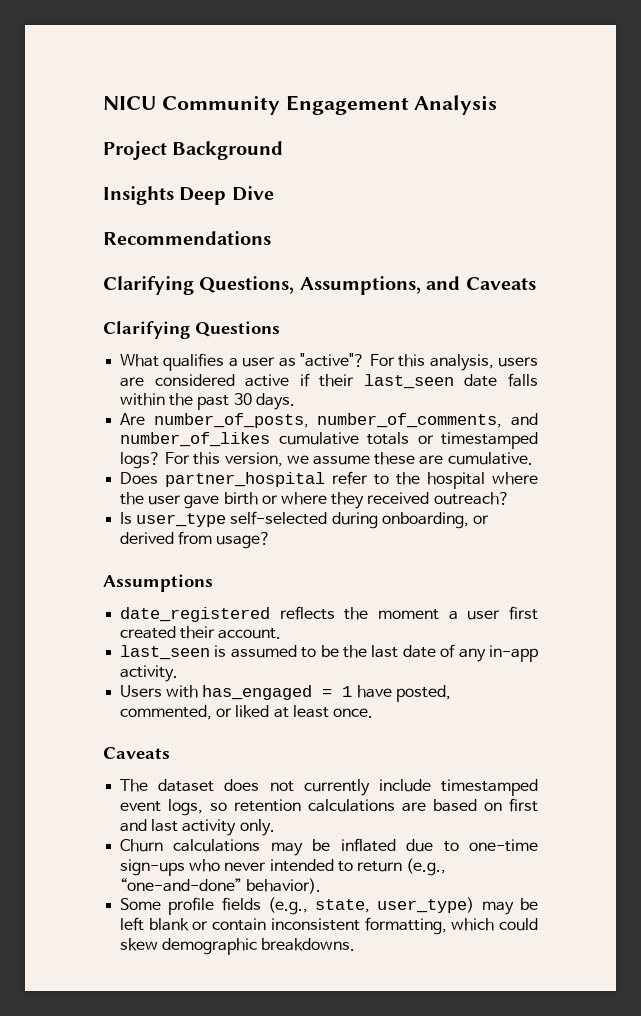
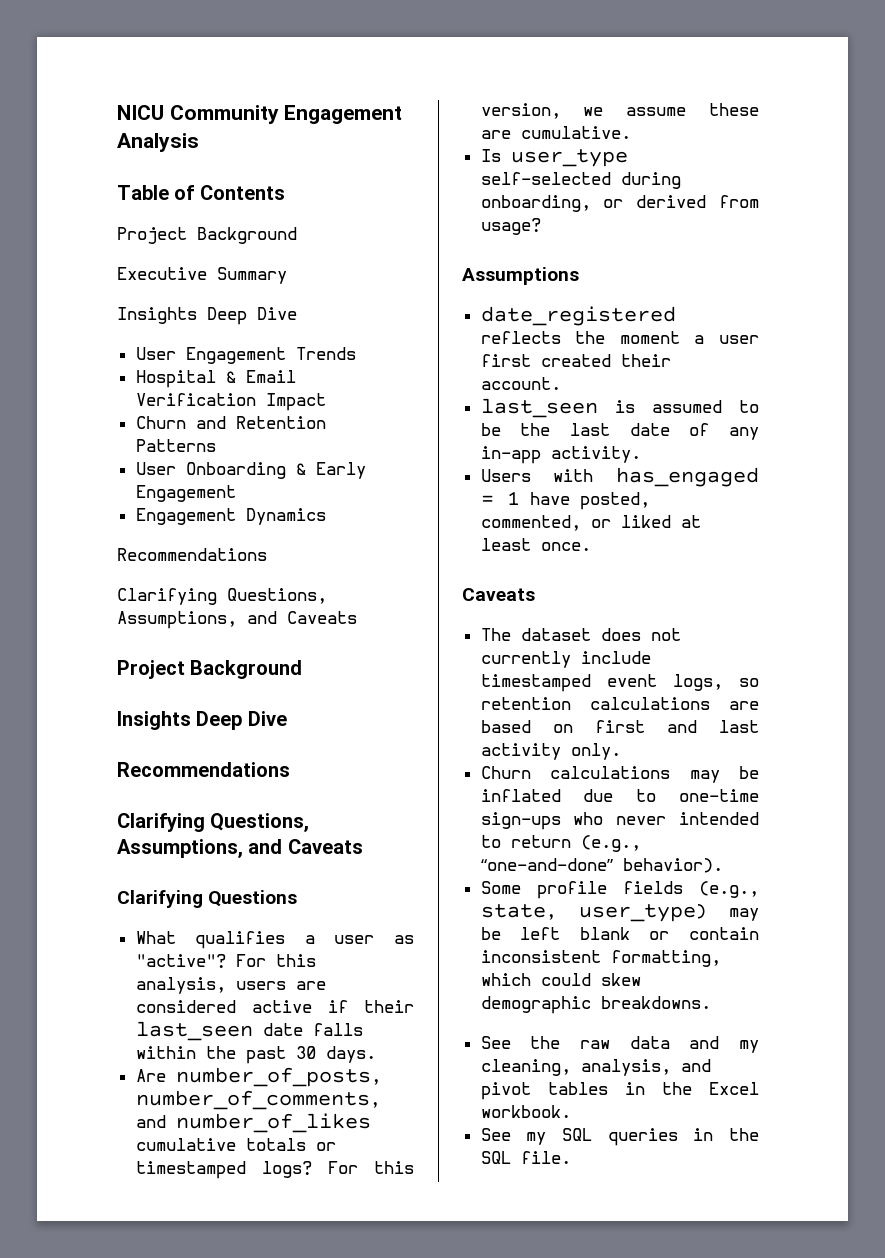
+ Table of Contents
+ Project Background
+ Executive Summary
+ Insights Deep Dive
+ User Engagement Trends
+ Hospital & Email Verification Impact
+ Churn and Retention Patterns
+ User Onboarding & Early Engagement
+ Engagement Dynamics
+ Recommendations
+ Clarifying Questions, Assumptions, and Caveats
- Does partner_hospital refer to the hospital where the user gave birth or where they received outreach?
+ See the raw data and my cleaning, analysis, and pivot tables in the Excel workbook.
+ See my SQL queries in the SQL file.

